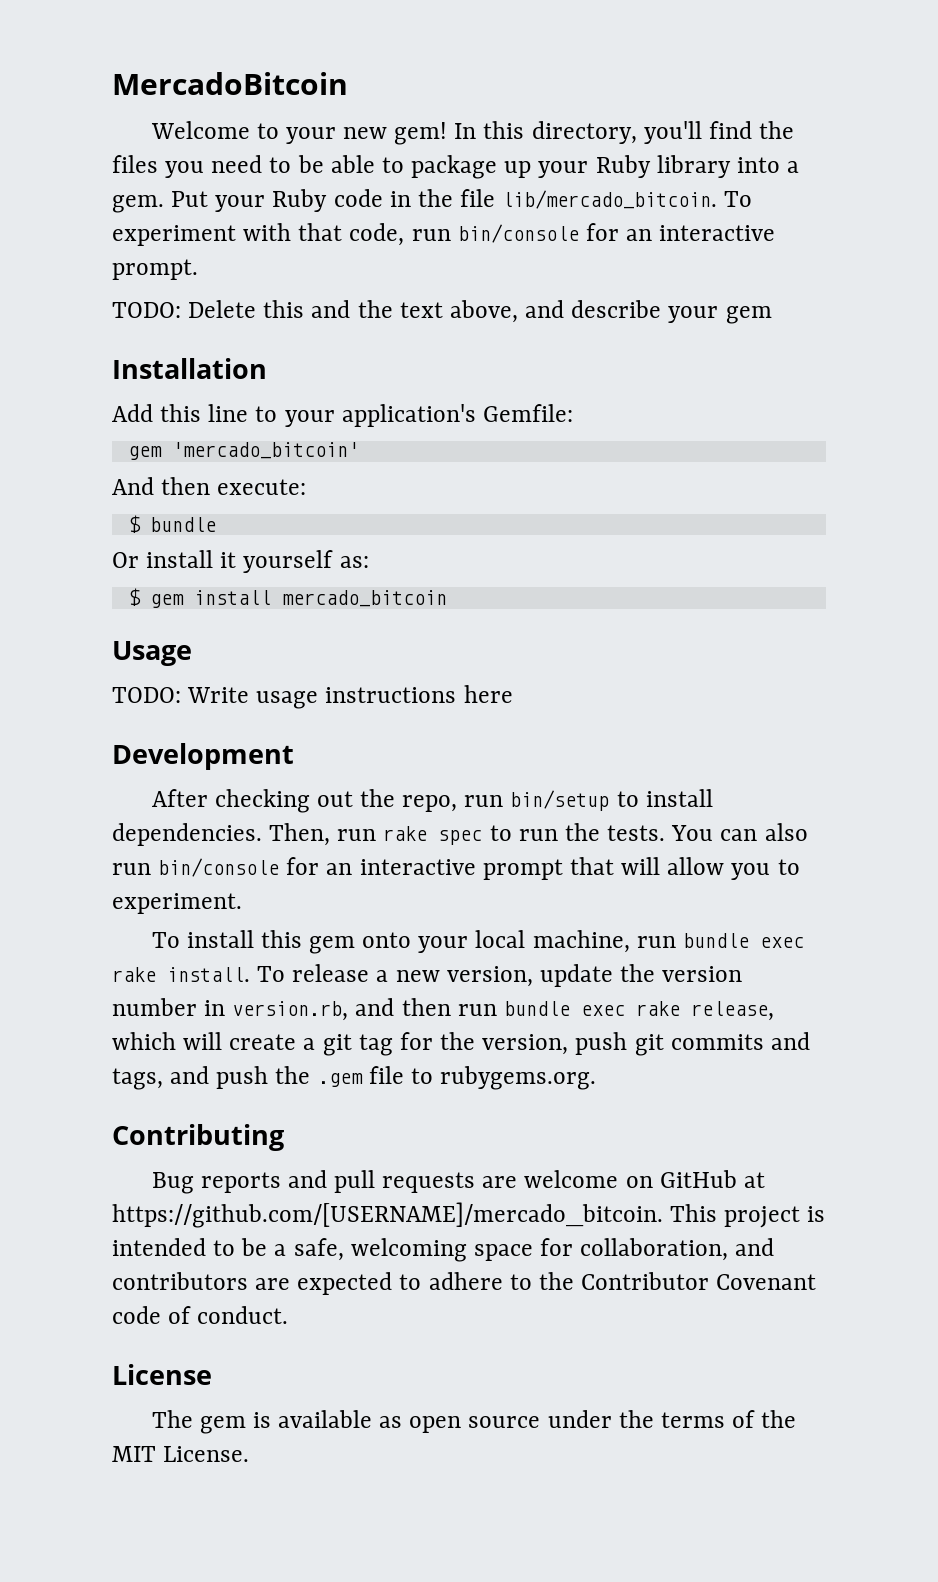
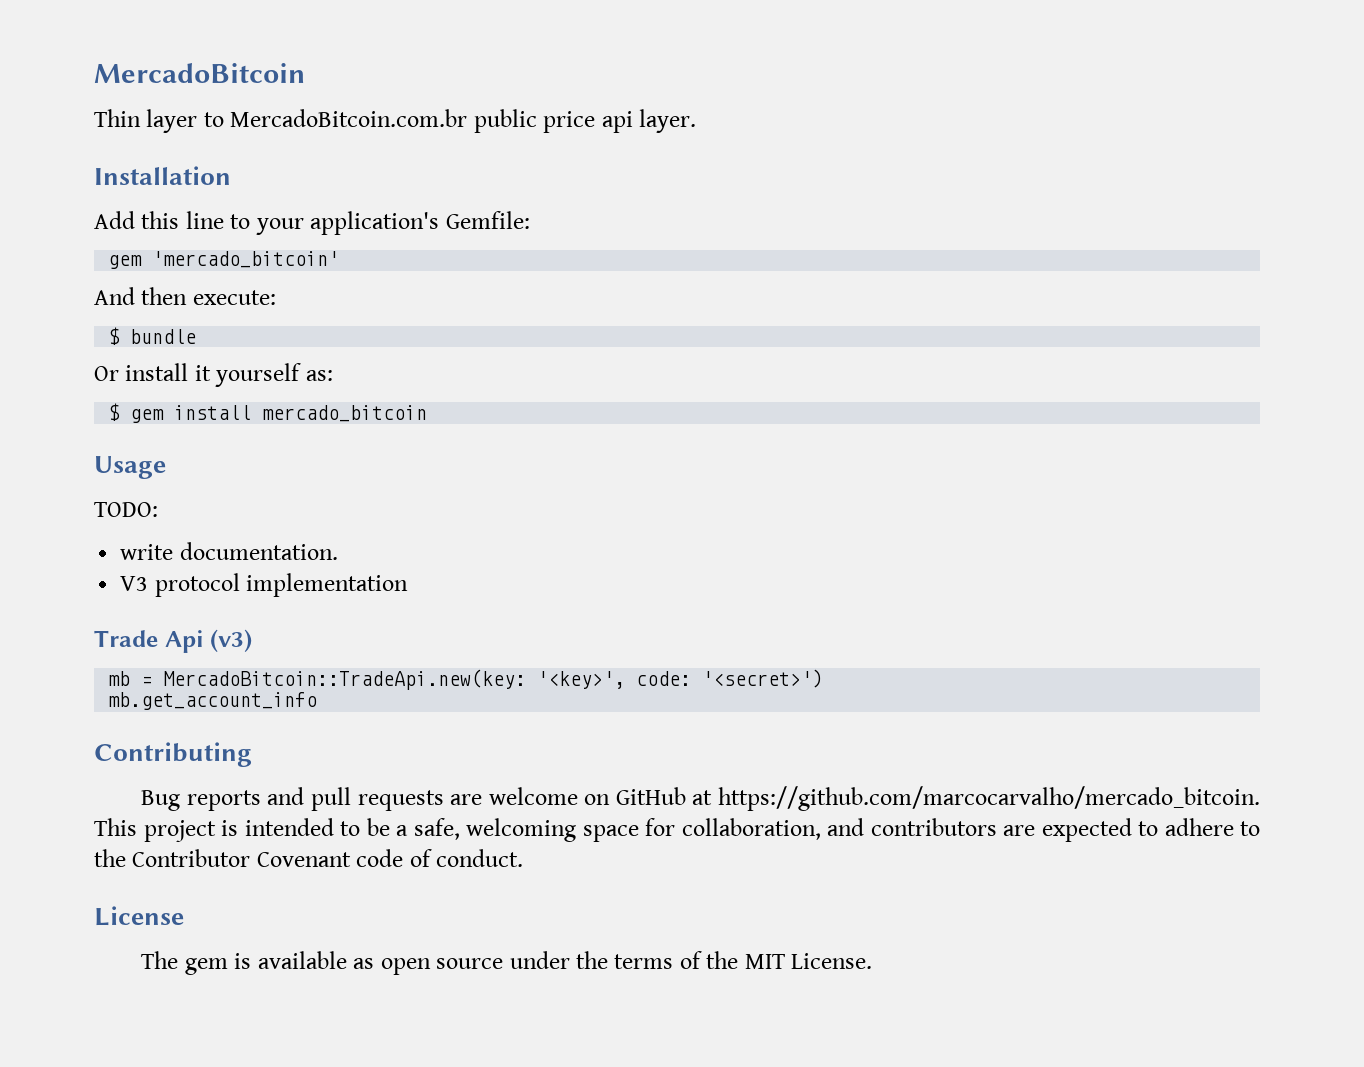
- Welcome to your new gem! In this directory, you'll find the files you need to be able to package up your Ruby library into a gem. Put your Ruby code in the file lib/mercado_bitcoin. To experiment with that code, run bin/console for an interactive prompt.
- TODO: Delete this and the text above, and describe your gem
+ Thin layer to MercadoBitcoin.com.br public price api layer.
- TODO: Write usage instructions here
- Development
- After checking out the repo, run bin/setup to install dependencies. Then, run rake spec to run the tests. You can also run bin/console for an interactive prompt that will allow you to experiment.
- To install this gem onto your local machine, run bundle exec rake install. To release a new version, update the version number in version.rb, and then run bundle exec rake release, which will create a git tag for the version, push git commits and tags, and push the .gem file to rubygems.org.
+ TODO:
+ write documentation.
+ V3 protocol implementation
+ Trade Api (v3)
+ mb = MercadoBitcoin::TradeApi.new(key: '<key>', code: '<secret>')
+ mb.get_account_info
- Bug reports and pull requests are welcome on GitHub at https://github.com/[USERNAME]/mercado_bitcoin. This project is intended to be a safe, welcoming space for collaboration, and contributors are expected to adhere to the Contributor Covenant code of conduct.
+ Bug reports and pull requests are welcome on GitHub at https://github.com/marcocarvalho/mercado_bitcoin. This project is intended to be a safe, welcoming space for collaboration, and contributors are expected to adhere to the Contributor Covenant code of conduct.

